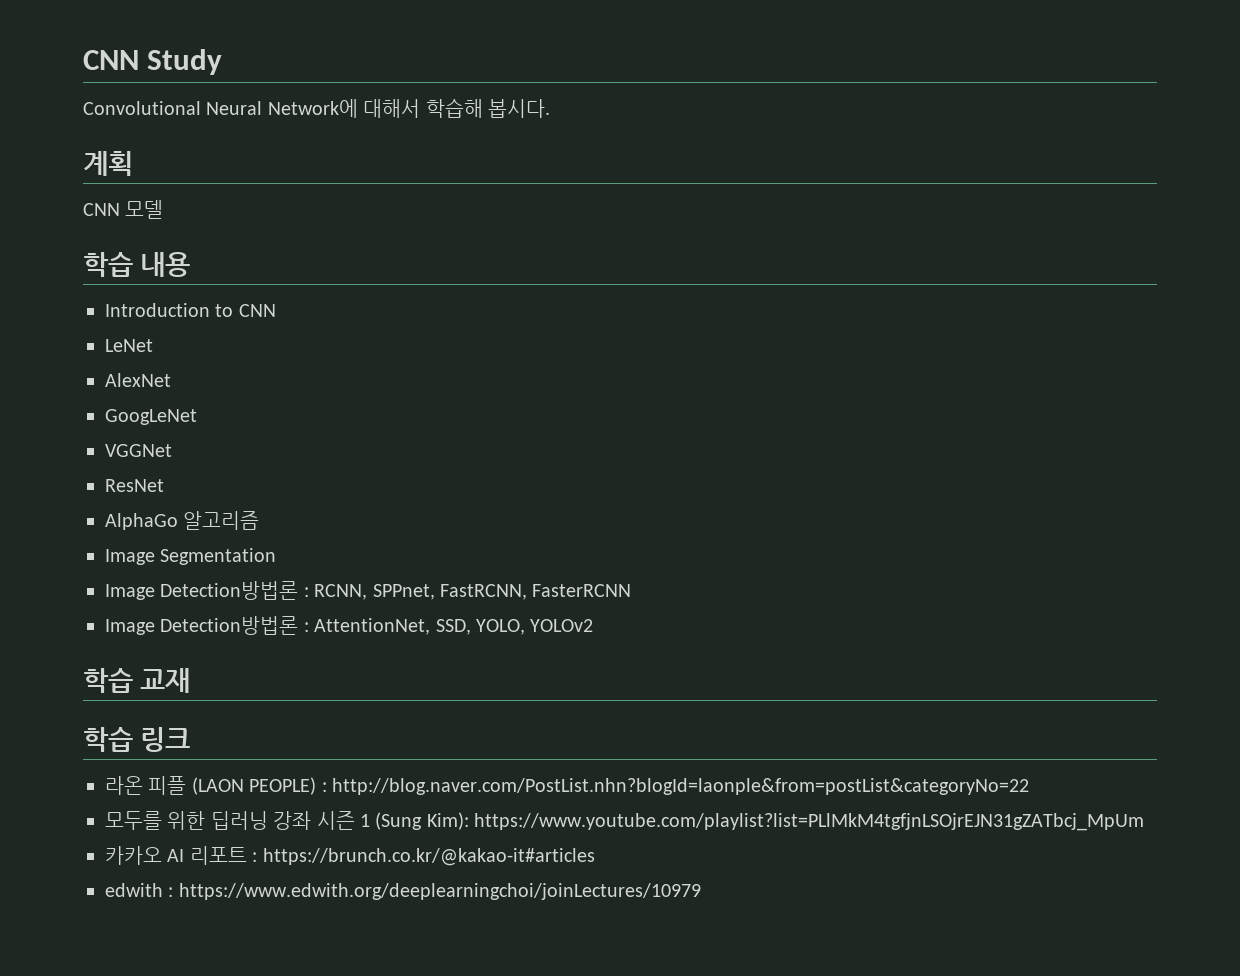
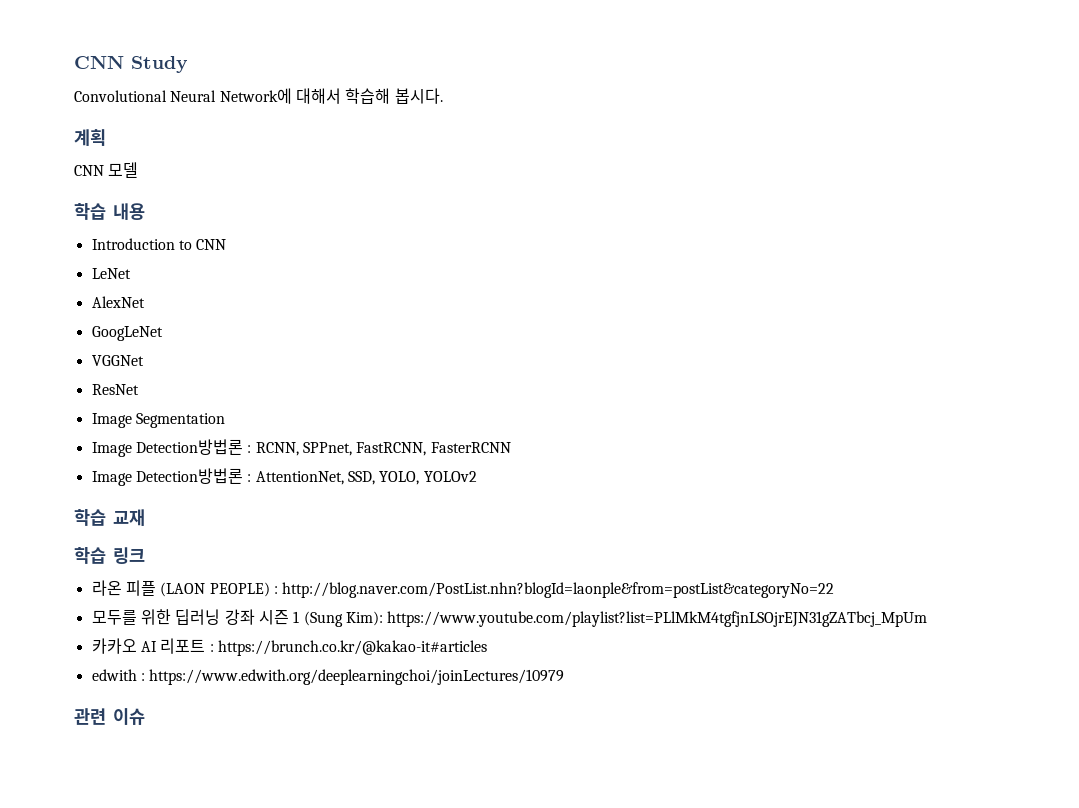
- AlphaGo 알고리즘
+ 관련 이슈

